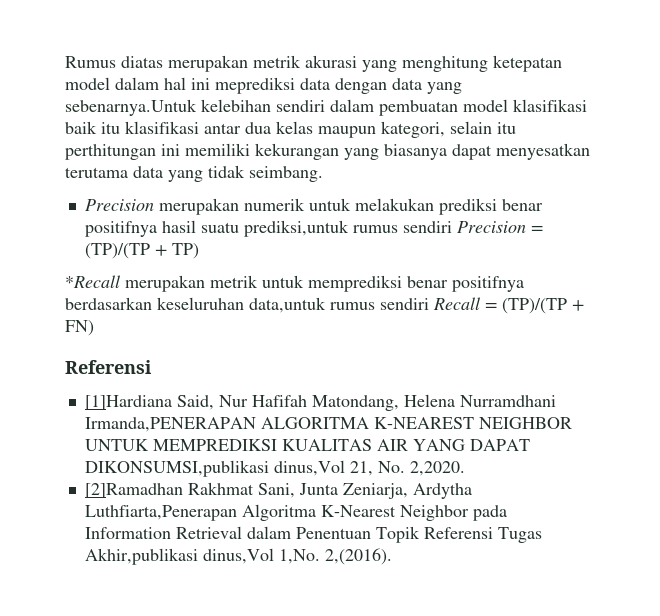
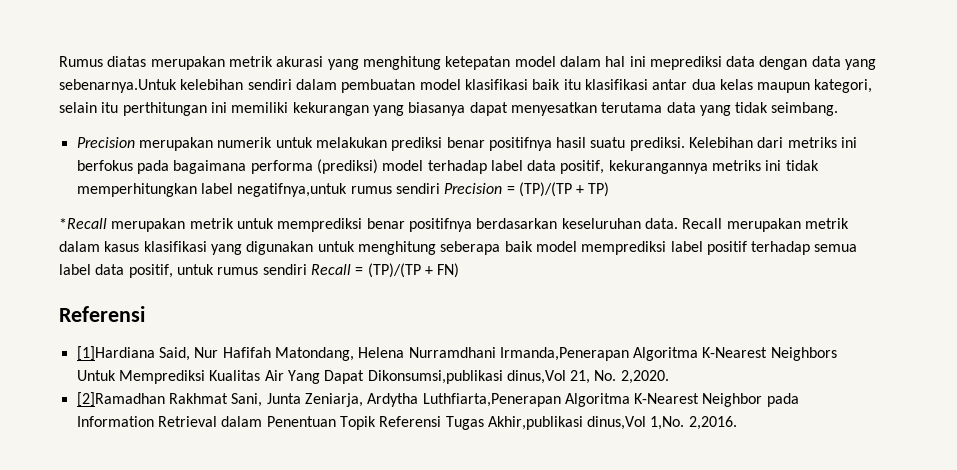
- Precision merupakan numerik untuk melakukan prediksi benar positifnya hasil suatu prediksi,untuk rumus sendiri Precision = (TP)/(TP + TP)
+ Precision merupakan numerik untuk melakukan prediksi benar positifnya hasil suatu prediksi. Kelebihan dari metriks ini berfokus pada bagaimana performa (prediksi) model terhadap label data positif, kekurangannya metriks ini tidak memperhitungkan label negatifnya,untuk rumus sendiri Precision = (TP)/(TP + TP)
- *Recall merupakan metrik untuk memprediksi benar positifnya berdasarkan keseluruhan data,untuk rumus sendiri Recall = (TP)/(TP + FN)
+ *Recall merupakan metrik untuk memprediksi benar positifnya berdasarkan keseluruhan data. Recall merupakan metrik dalam kasus klasifikasi yang digunakan untuk menghitung seberapa baik model memprediksi label positif terhadap semua label data positif, untuk rumus sendiri Recall = (TP)/(TP + FN)
- [1]Hardiana Said, Nur Hafifah Matondang, Helena Nurramdhani Irmanda,PENERAPAN ALGORITMA K-NEAREST NEIGHBOR UNTUK MEMPREDIKSI KUALITAS AIR YANG DAPAT DIKONSUMSI,publikasi dinus,Vol 21, No. 2,2020.
+ [1]Hardiana Said, Nur Hafifah Matondang, Helena Nurramdhani Irmanda,Penerapan Algoritma K-Nearest Neighbors Untuk Memprediksi Kualitas Air Yang Dapat Dikonsumsi,publikasi dinus,Vol 21, No. 2,2020.
- 2,(2016).
+ 2,2016.

